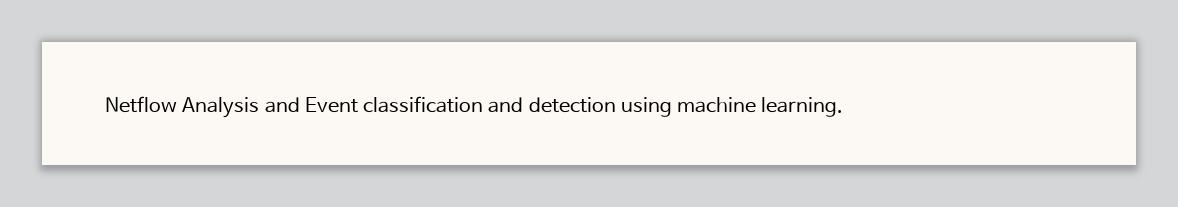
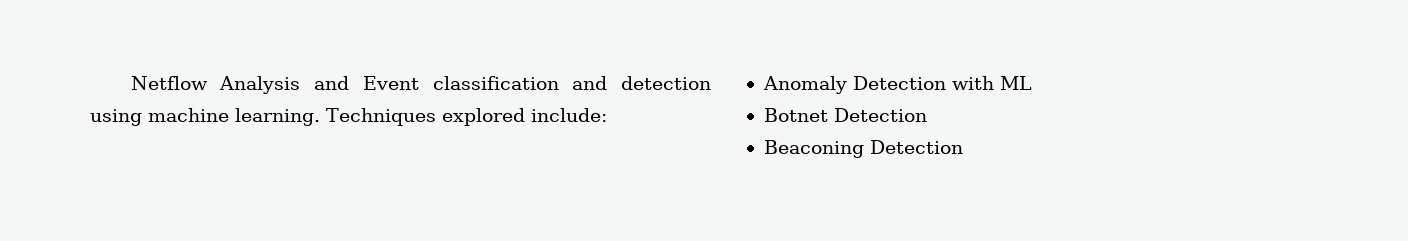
+ Techniques explored include:
+ Anomaly Detection with ML
+ Botnet Detection
+ Beaconing Detection

